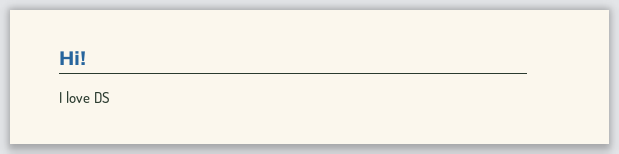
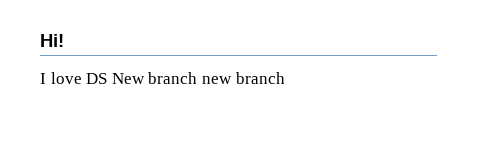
- I love DS
+ I love DS New branch new branch

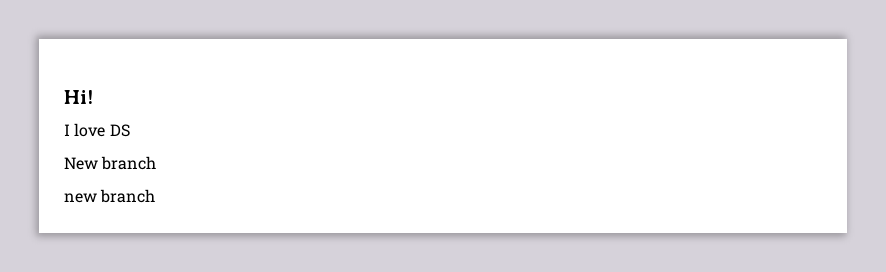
- I love DS New branch new branch
+ I love DS
+ New branch
+ new branch

